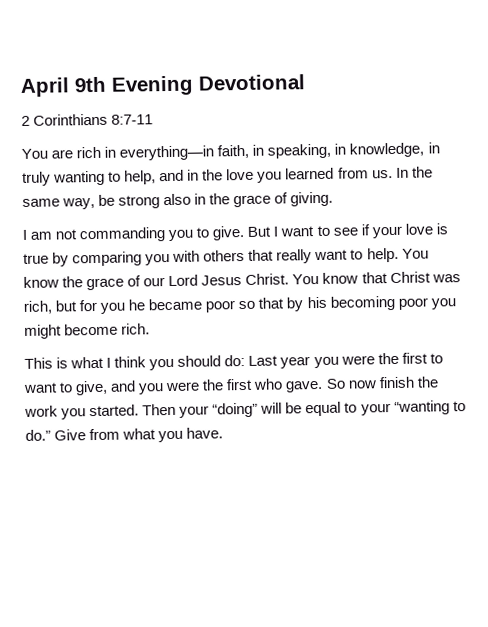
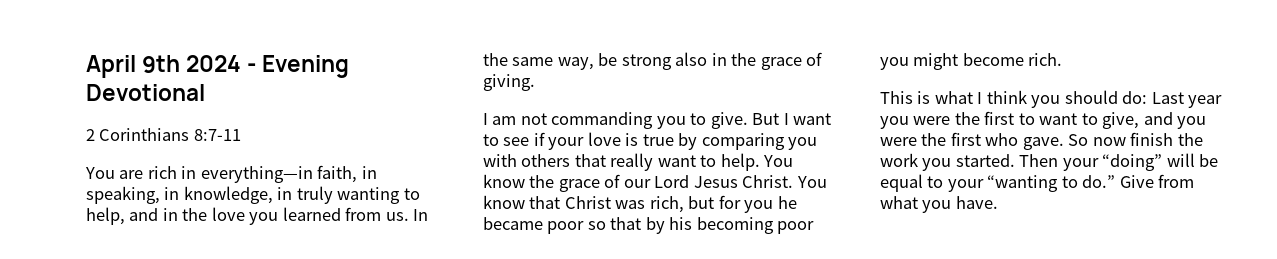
- April 9th Evening Devotional
+ April 9th 2024 - Evening Devotional

